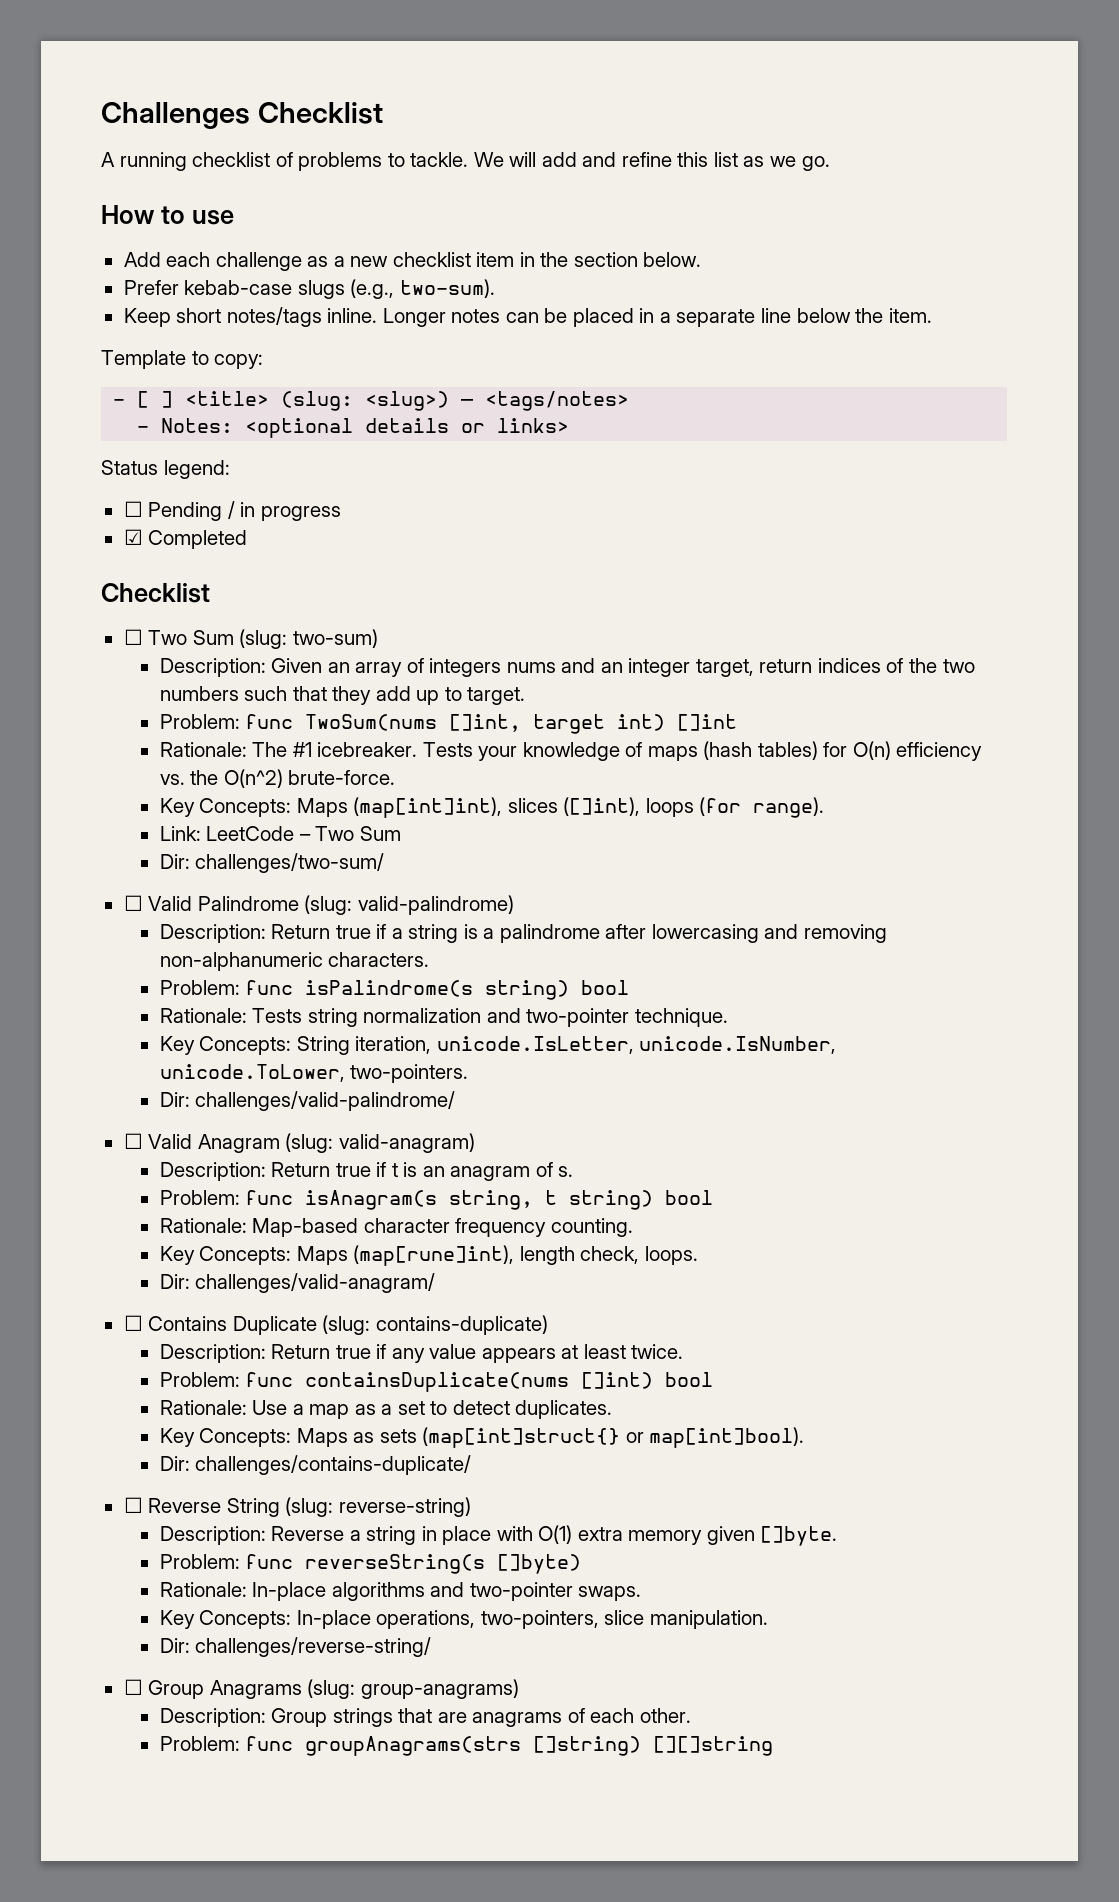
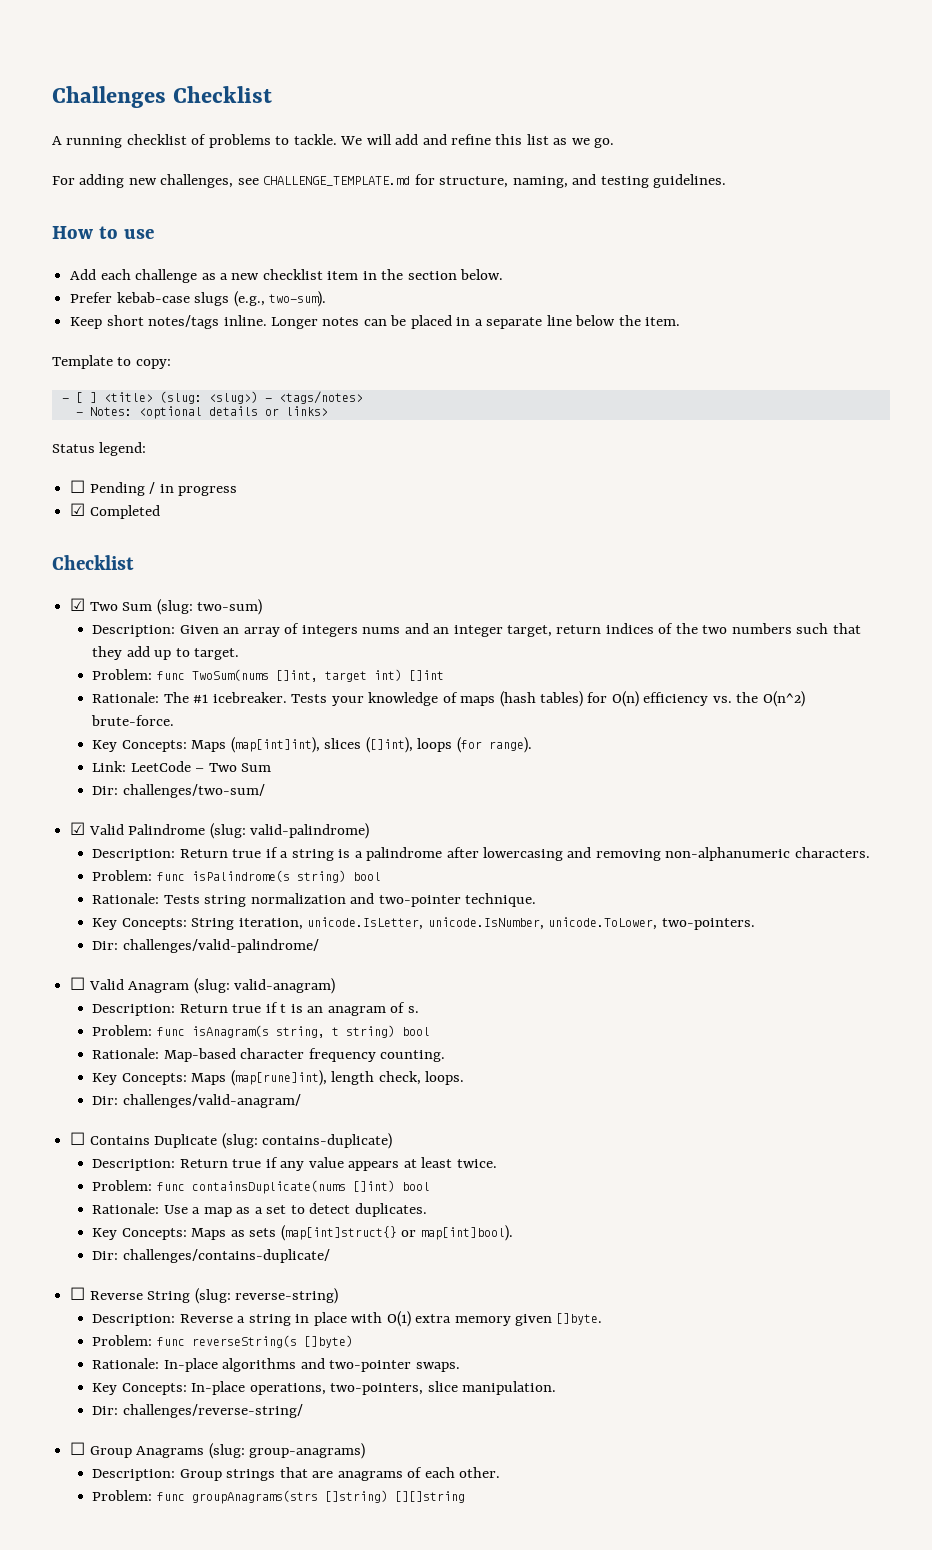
+ For adding new challenges, see CHALLENGE_TEMPLATE.md for structure, naming, and testing guidelines.
- ☐ Two Sum (slug: two-sum)
+ ☑ Two Sum (slug: two-sum)
- ☐ Valid Palindrome (slug: valid-palindrome)
+ ☑ Valid Palindrome (slug: valid-palindrome)

